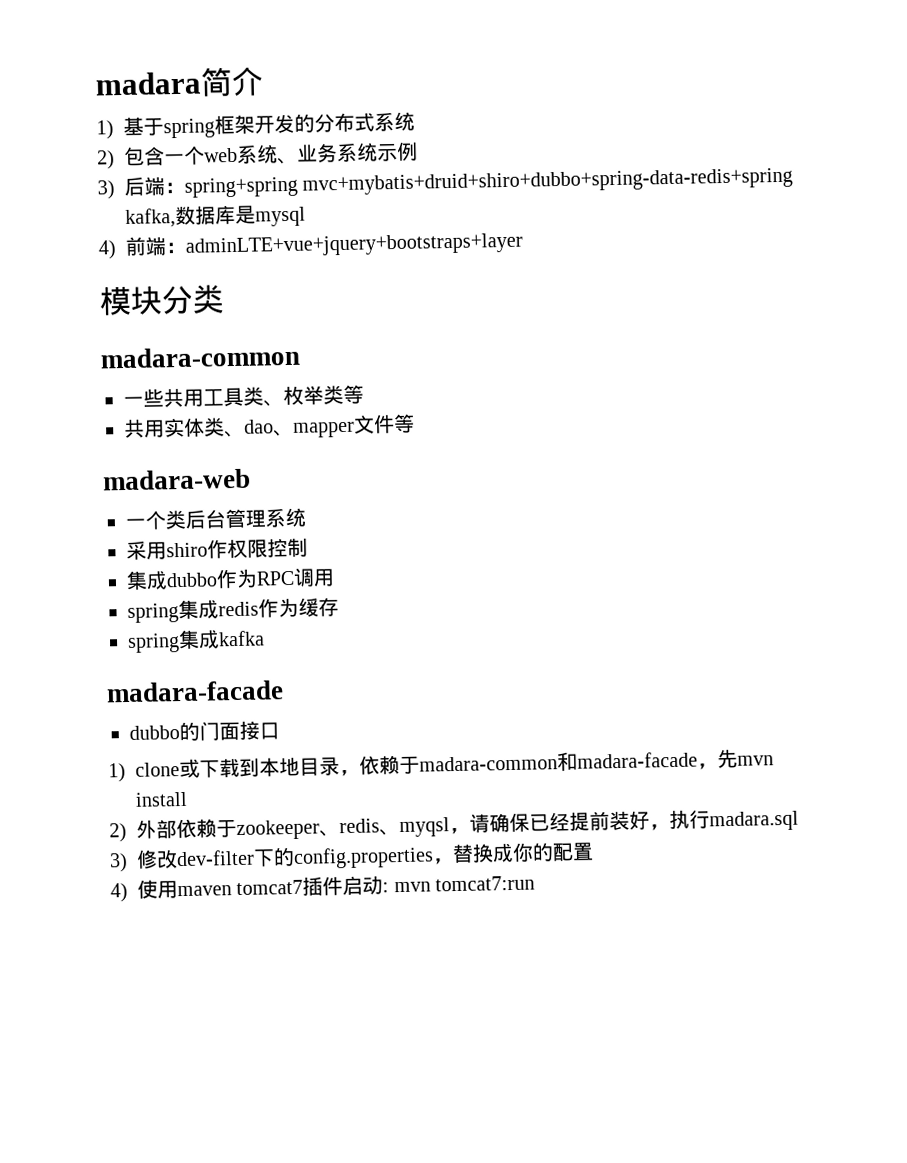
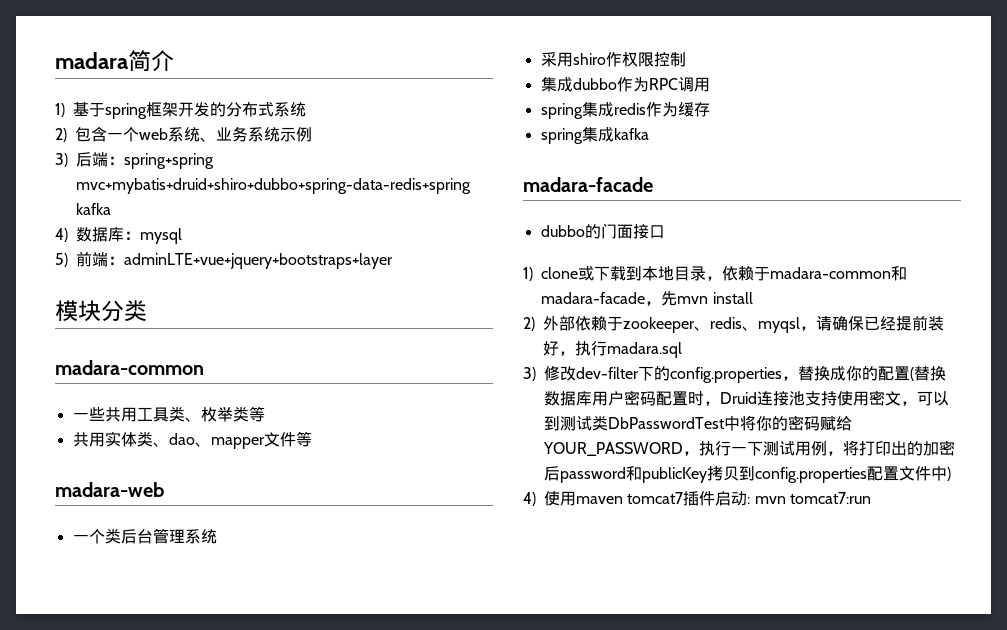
- 3)后端：spring+spring mvc+mybatis+druid+shiro+dubbo+spring-data-redis+spring kafka,数据库是mysql
+ 3)后端：spring+spring mvc+mybatis+druid+shiro+dubbo+spring-data-redis+spring kafka
+ 4)数据库：mysql
- 4)前端：adminLTE+vue+jquery+bootstraps+layer
+ 5)前端：adminLTE+vue+jquery+bootstraps+layer
- 3)修改dev-filter下的config.properties，替换成你的配置
+ 3)修改dev-filter下的config.properties，替换成你的配置(替换数据库用户密码配置时，Druid连接池支持使用密文，可以到测试类DbPasswordTest中将你的密码赋给YOUR_PASSWORD，执行一下测试用例，将打印出的加密后password和publicKey拷贝到config.properties配置文件中)

